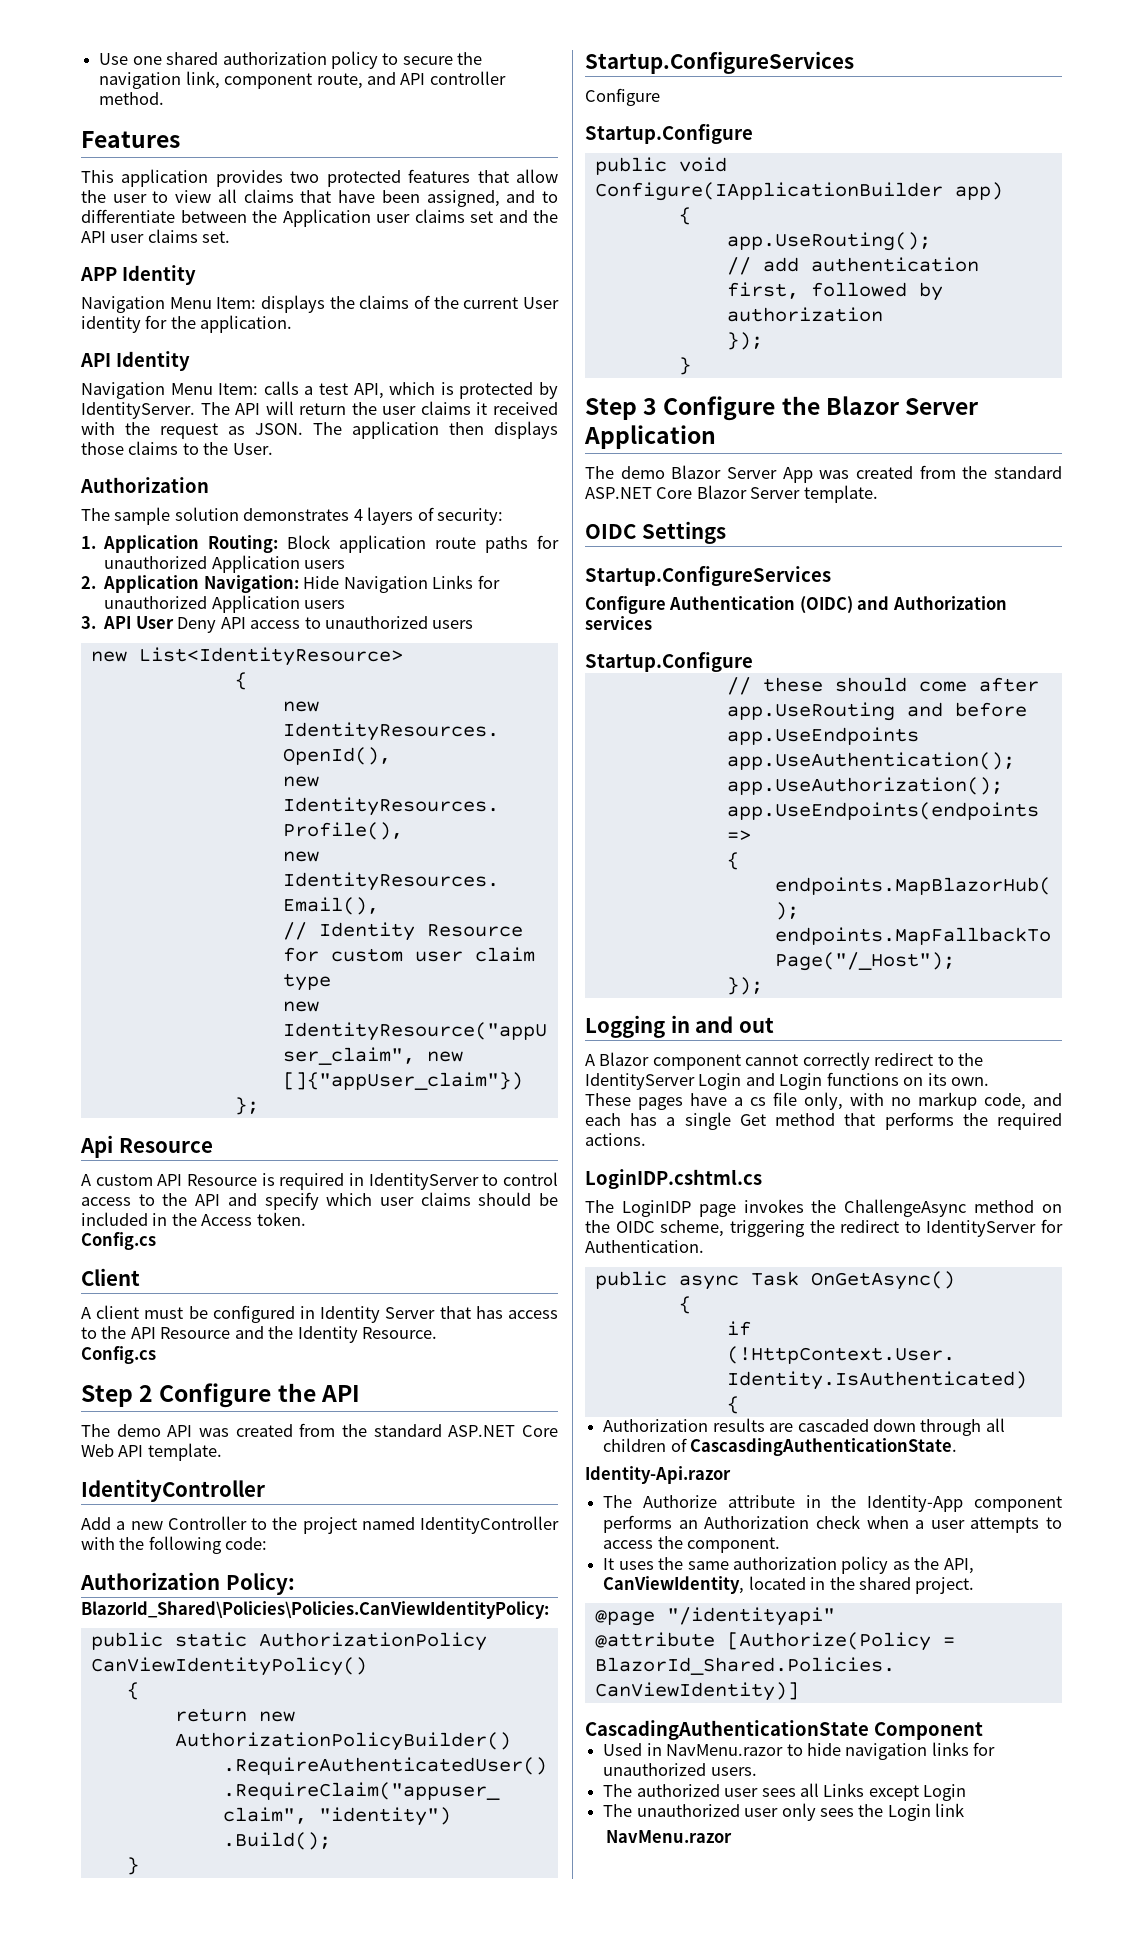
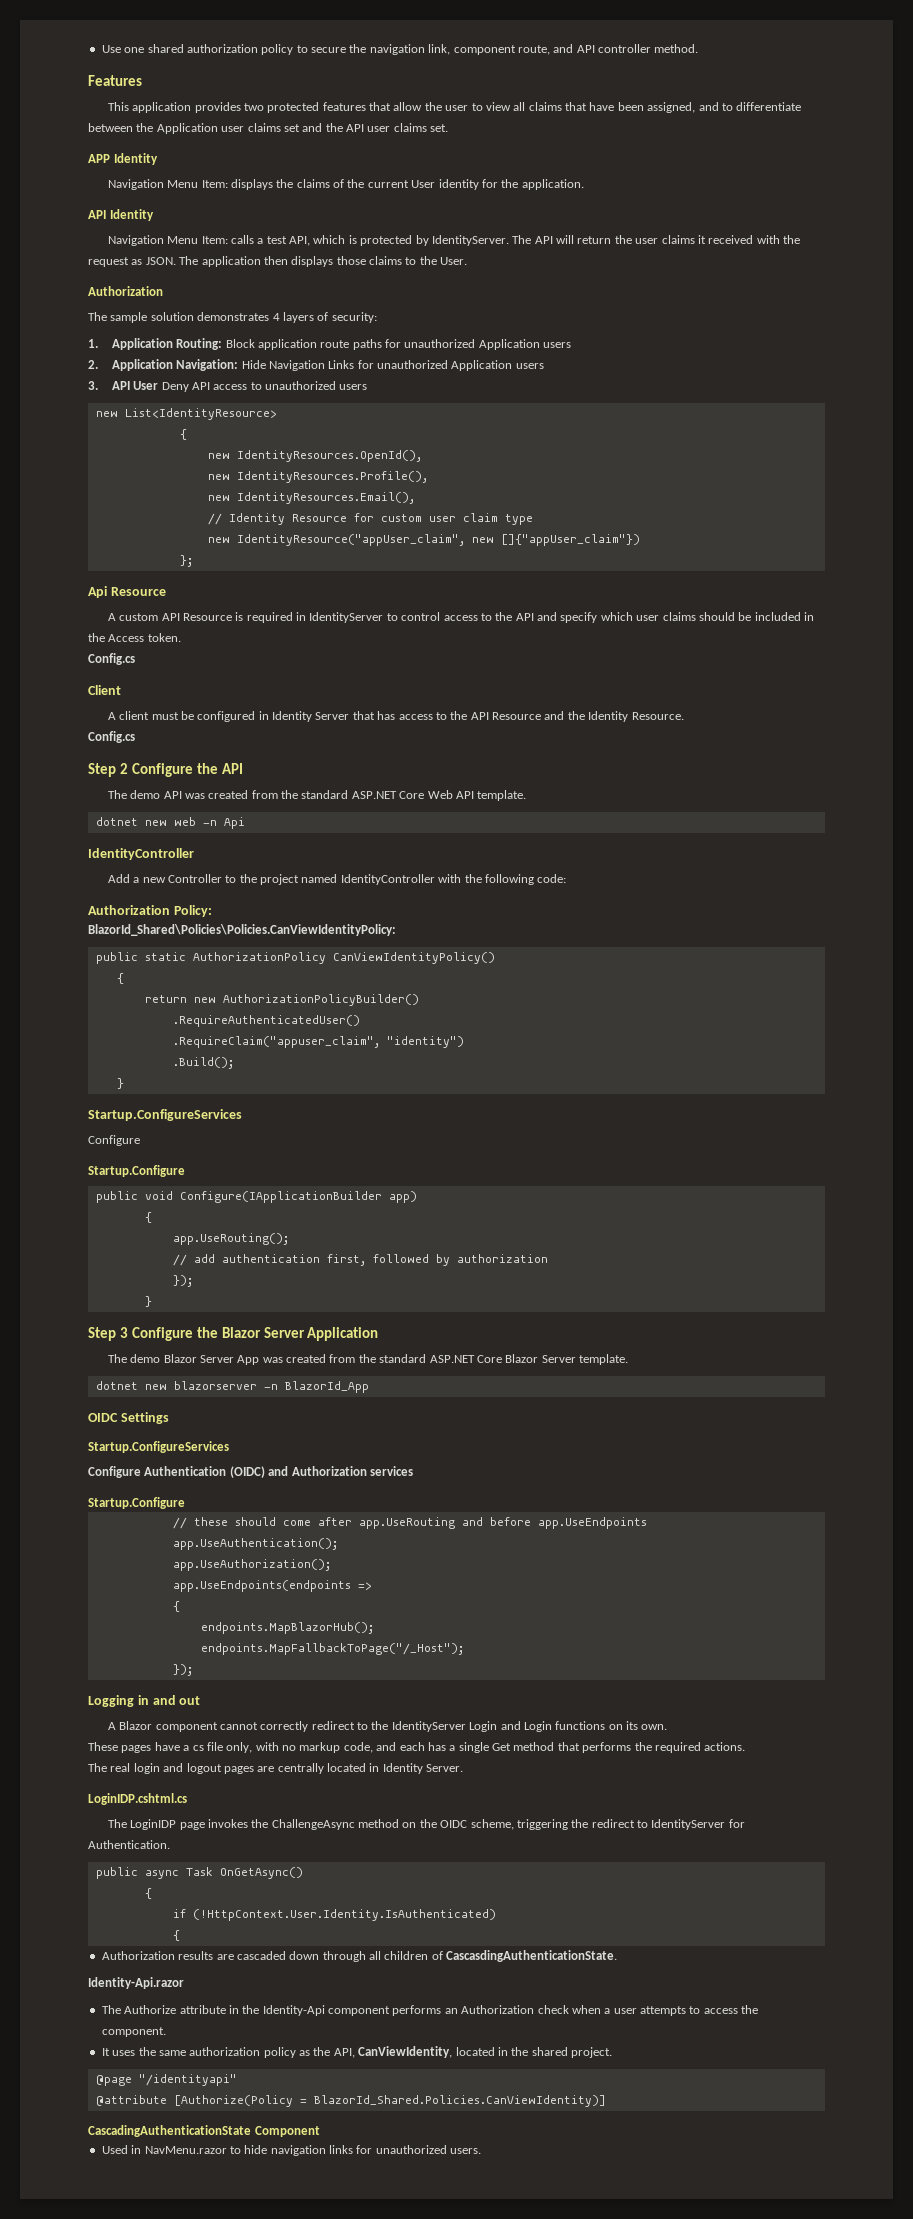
+ dotnet new web -n Api
+ dotnet new blazorserver -n BlazorId_App
+ The real login and logout pages are centrally located in Identity Server.
- The Authorize attribute in the Identity-App component performs an Authorization check when a user attempts to access the component.
+ The Authorize attribute in the Identity-Api component performs an Authorization check when a user attempts to access the component.
- The authorized user sees all Links except Login
- The unauthorized user only sees the Login link
- NavMenu.razor

